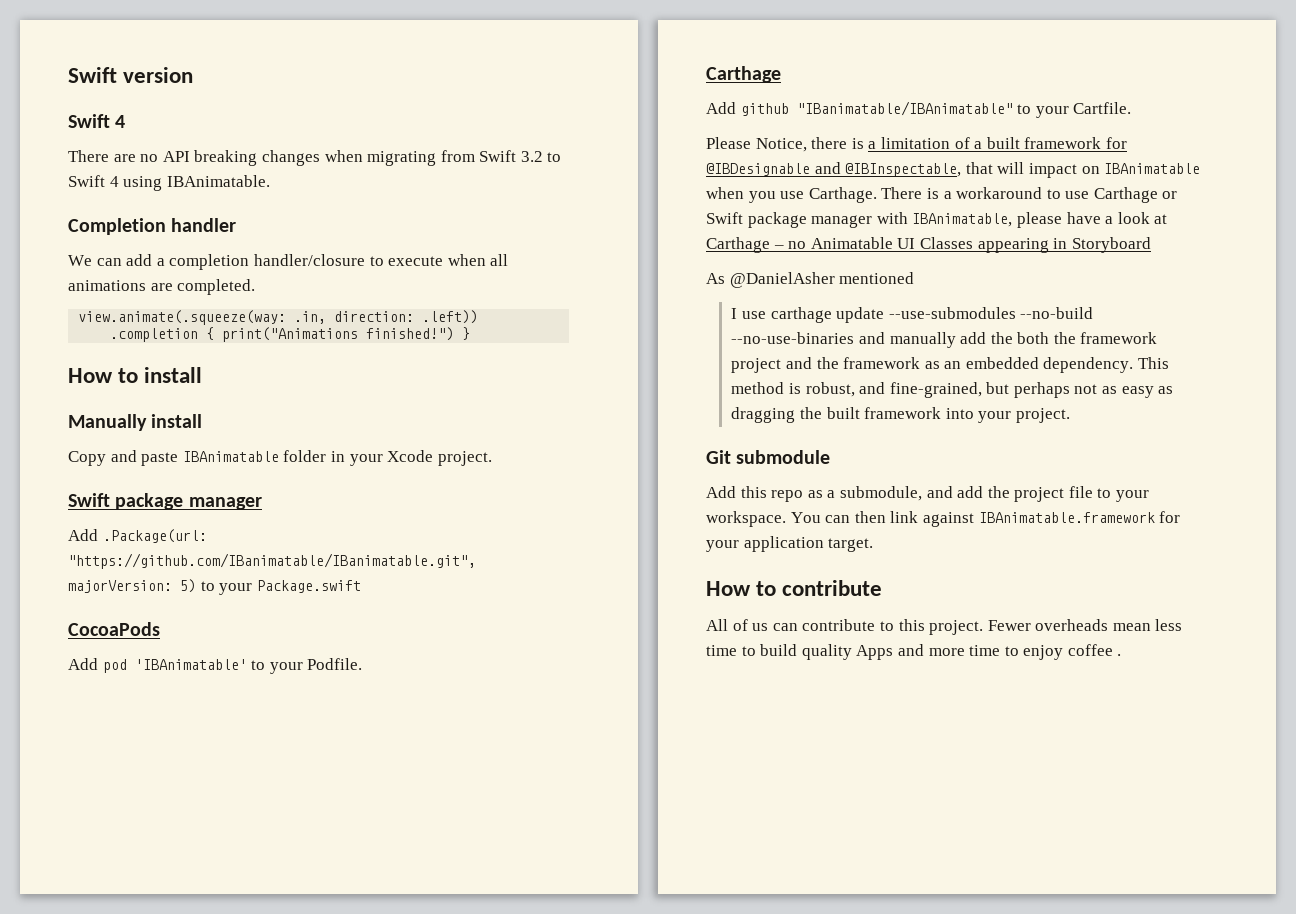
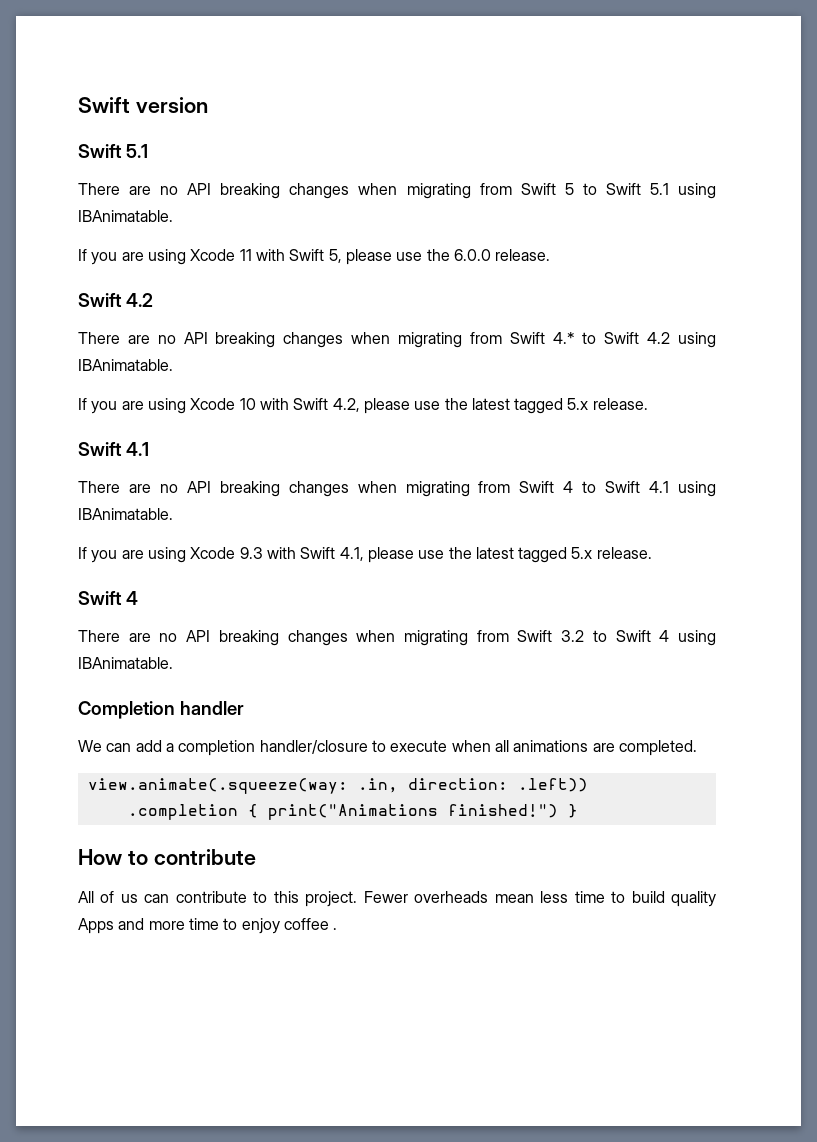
  Swift version
+ Swift 5.1
+ There are no API breaking changes when migrating from Swift 5 to Swift 5.1 using IBAnimatable.
+ If you are using Xcode 11 with Swift 5, please use the 6.0.0 release.
+ Swift 4.2
+ There are no API breaking changes when migrating from Swift 4.* to Swift 4.2 using IBAnimatable.
+ If you are using Xcode 10 with Swift 4.2, please use the latest tagged 5.x release.
+ Swift 4.1
+ There are no API breaking changes when migrating from Swift 4 to Swift 4.1 using IBAnimatable.
+ If you are using Xcode 9.3 with Swift 4.1, please use the latest tagged 5.x release.
- How to install
- Manually install
- Copy and paste IBAnimatable folder in your Xcode project.
- Swift package manager
- Add .Package(url: "https://github.com/IBanimatable/IBanimatable.git", majorVersion: 5) to your Package.swift
- CocoaPods
- Add pod 'IBAnimatable' to your Podfile.
- Carthage
- Add github "IBanimatable/IBAnimatable" to your Cartfile.
- Please Notice, there is a limitation of a built framework for @IBDesignable and @IBInspectable, that will impact on IBAnimatable when you use Carthage. There is a workaround to use Carthage or Swift package manager with IBAnimatable, please have a look at Carthage – no Animatable UI Classes appearing in Storyboard
- As @DanielAsher mentioned
- I use carthage update --use-submodules --no-build --no-use-binaries and manually add the both the framework project and the framework as an embedded dependency. This method is robust, and fine-grained, but perhaps not as easy as dragging the built framework into your project.
- Git submodule
- Add this repo as a submodule, and add the project file to your workspace. You can then link against IBAnimatable.framework for your application target.

